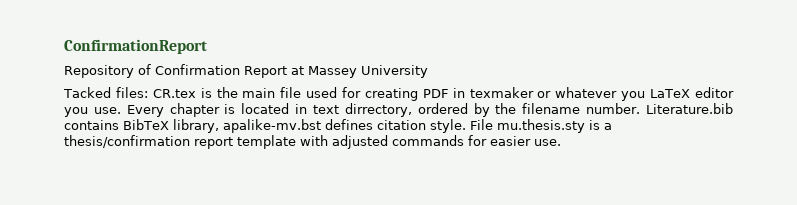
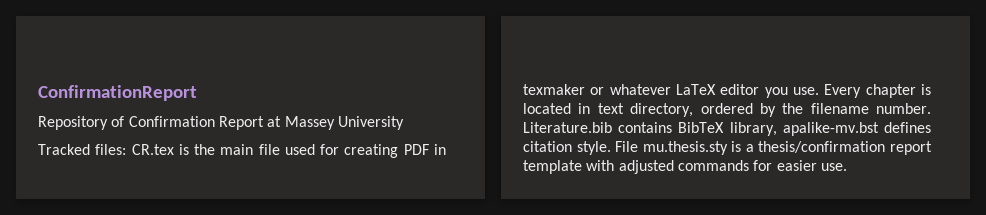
- Tacked files: CR.tex is the main file used for creating PDF in texmaker or whatever you LaTeX editor you use.
+ Tracked files: CR.tex is the main file used for creating PDF in texmaker or whatever LaTeX editor you use.
- Every chapter is located in text dirrectory, ordered by the filename number.
+ Every chapter is located in text directory, ordered by the filename number.

